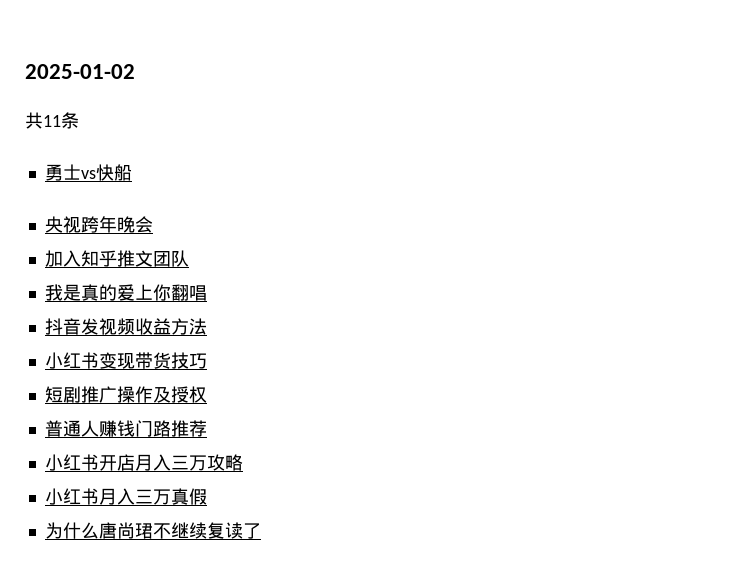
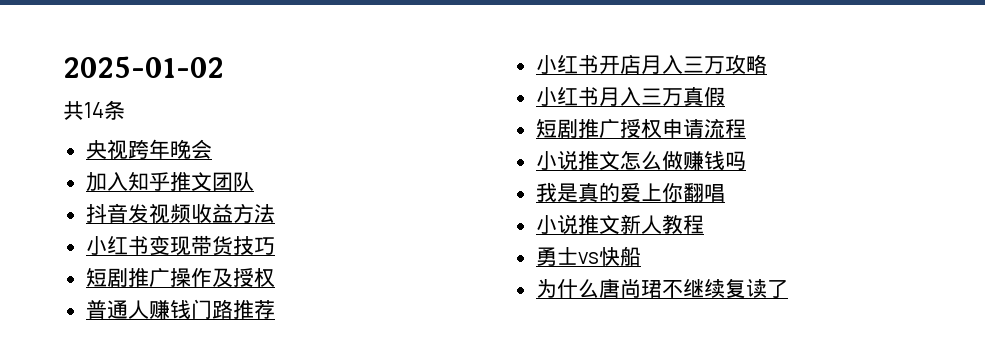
- 共11条
+ 共14条
- 勇士vs快船
- 我是真的爱上你翻唱
+ 短剧推广授权申请流程
+ 小说推文怎么做赚钱吗
+ 我是真的爱上你翻唱
+ 小说推文新人教程
+ 勇士vs快船

